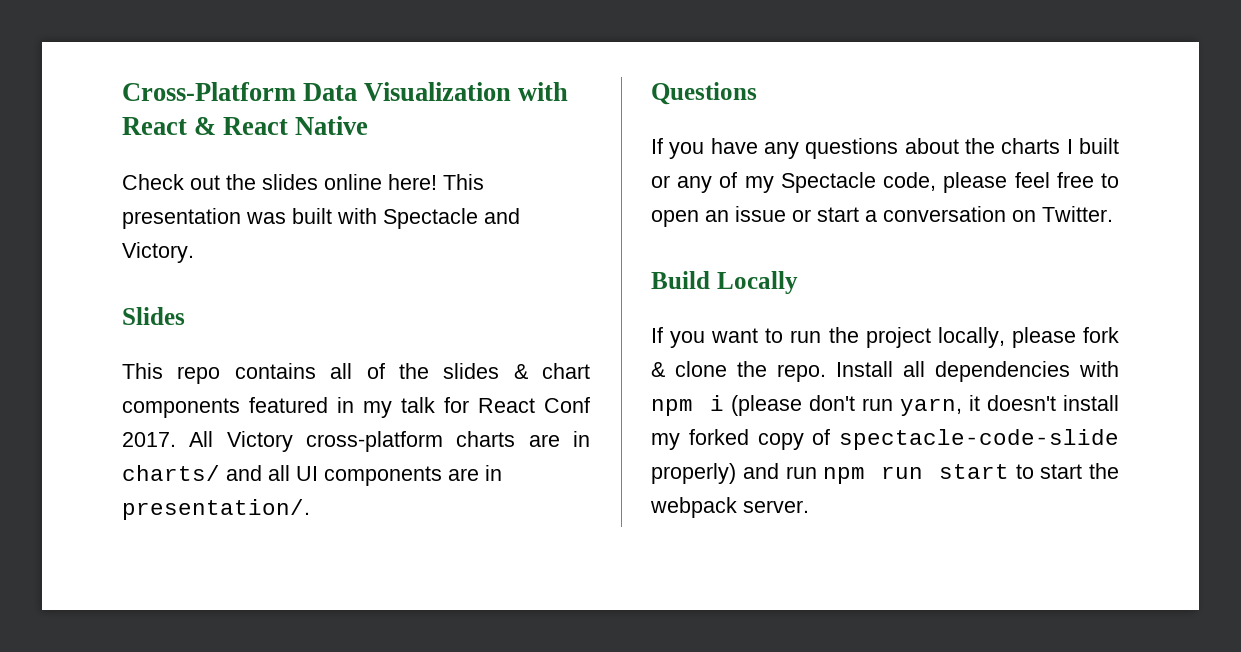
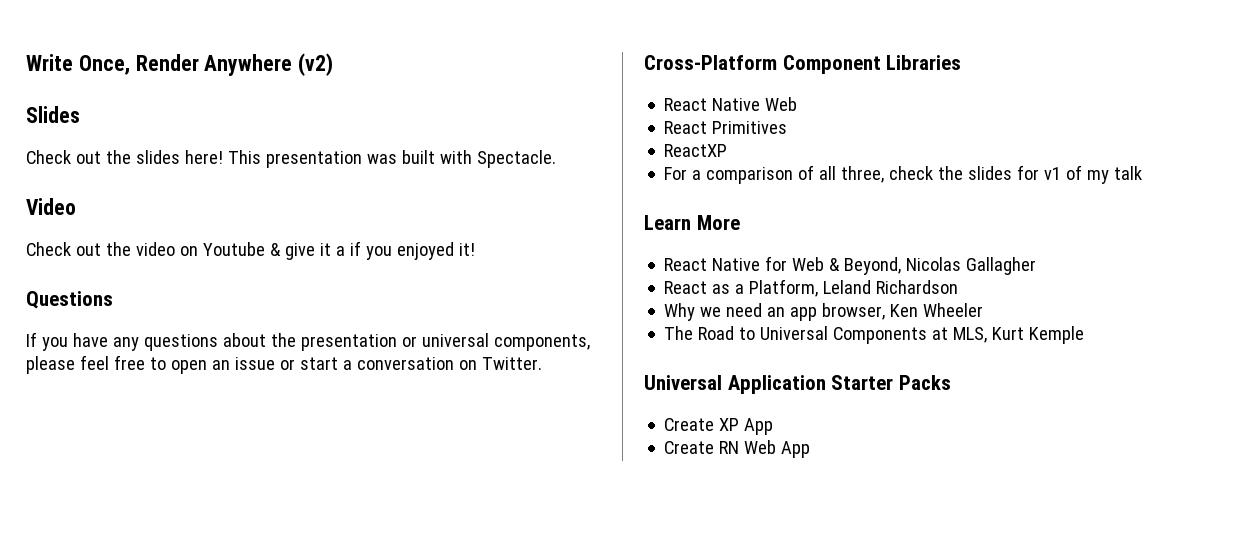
- Cross-Platform Data Visualization with React & React Native
+ Write Once, Render Anywhere (v2)
+ Slides
- Check out the slides online here!
+ Check out the slides here!
- This presentation was built with Spectacle and Victory.
- Slides
- This repo contains all of the slides & chart components featured in my talk for React Conf 2017. All Victory cross-platform charts are in charts/ and all UI components are in presentation/.
+ This presentation was built with Spectacle.
+ Video
+ Check out the video on Youtube & give it a if you enjoyed it!
- If you have any questions about the charts I built or any of my Spectacle code, please feel free to open an issue or start a conversation on Twitter.
+ If you have any questions about the presentation or universal components, please feel free to open an issue or start a conversation on Twitter.
- Build Locally
- If you want to run the project locally, please fork & clone the repo. Install all dependencies with npm i (please don't run yarn, it doesn't install my forked copy of spectacle-code-slide properly) and run npm run start to start the webpack server.
+ Cross-Platform Component Libraries
+ React Native Web
+ React Primitives
+ ReactXP
+ For a comparison of all three, check the slides for v1 of my talk
+ Learn More
+ React Native for Web & Beyond, Nicolas Gallagher
+ React as a Platform, Leland Richardson
+ Why we need an app browser, Ken Wheeler
+ The Road to Universal Components at MLS, Kurt Kemple
+ Universal Application Starter Packs
+ Create XP App
+ Create RN Web App

